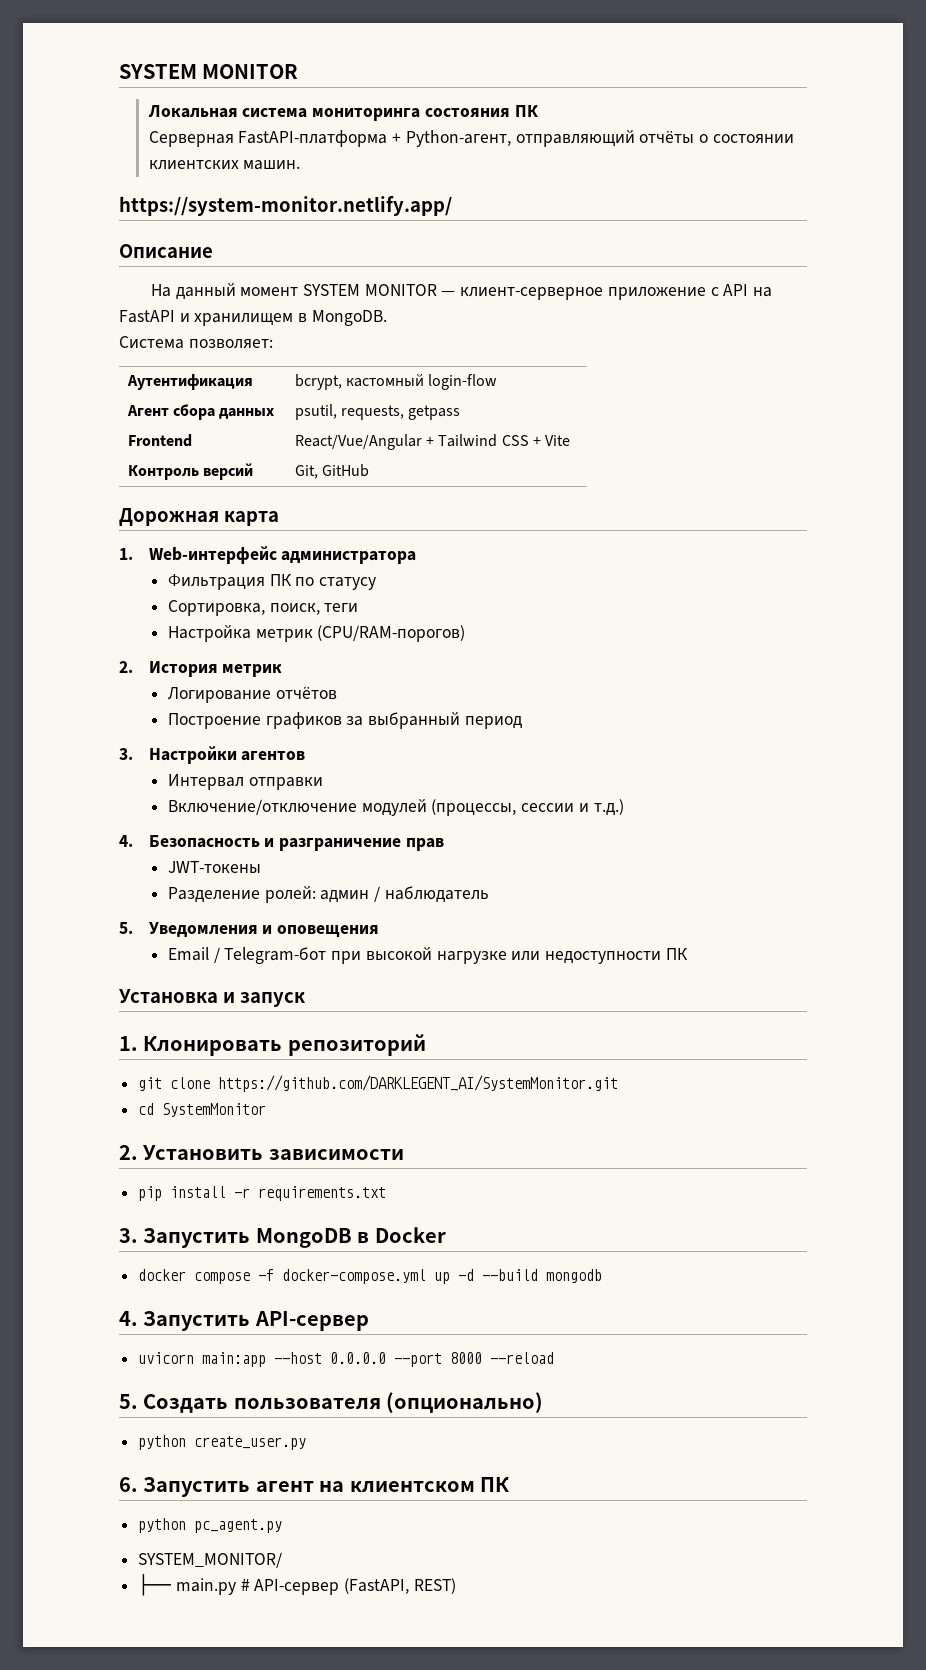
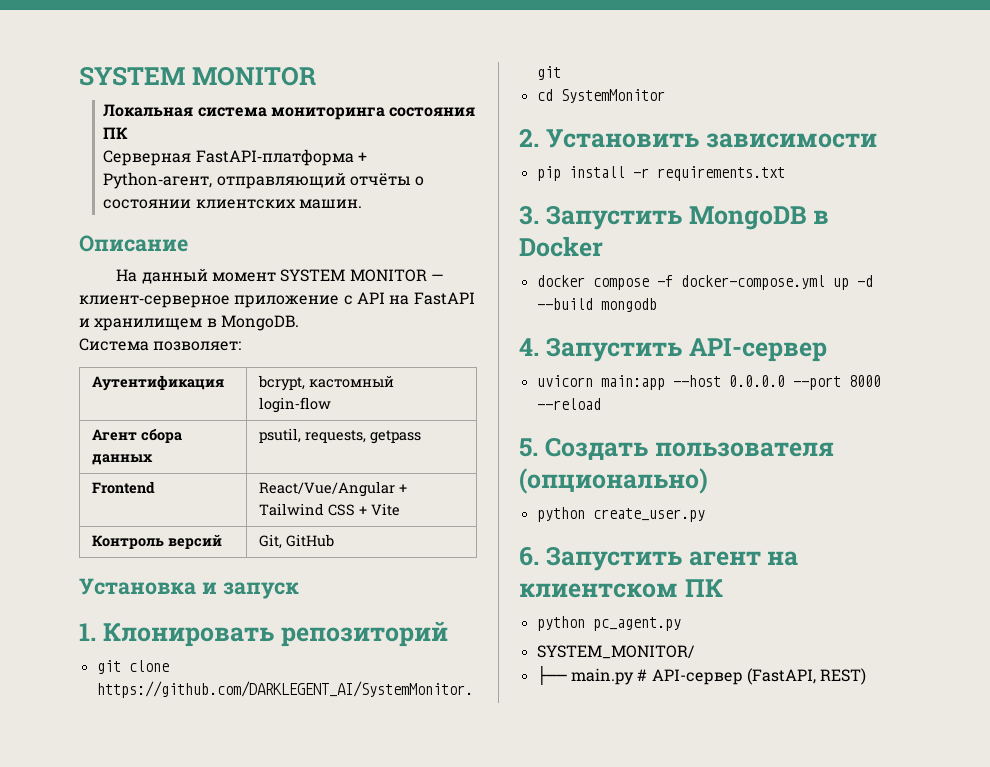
- https://system-monitor.netlify.app/
- Дорожная карта
- 1. Web-интерфейс администратора
- Фильтрация ПК по статусу
- Сортировка, поиск, теги
- Настройка метрик (CPU/RAM-порогов)
- 2. История метрик
- Логирование отчётов
- Построение графиков за выбранный период
- 3. Настройки агентов
- Интервал отправки
- Включение/отключение модулей (процессы, сессии и т.д.)
- 4. Безопасность и разграничение прав
- JWT‑токены
- Разделение ролей: админ / наблюдатель
- 5. Уведомления и оповещения
- Email / Telegram‑бот при высокой нагрузке или недоступности ПК

